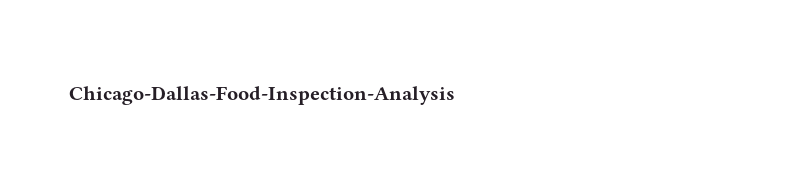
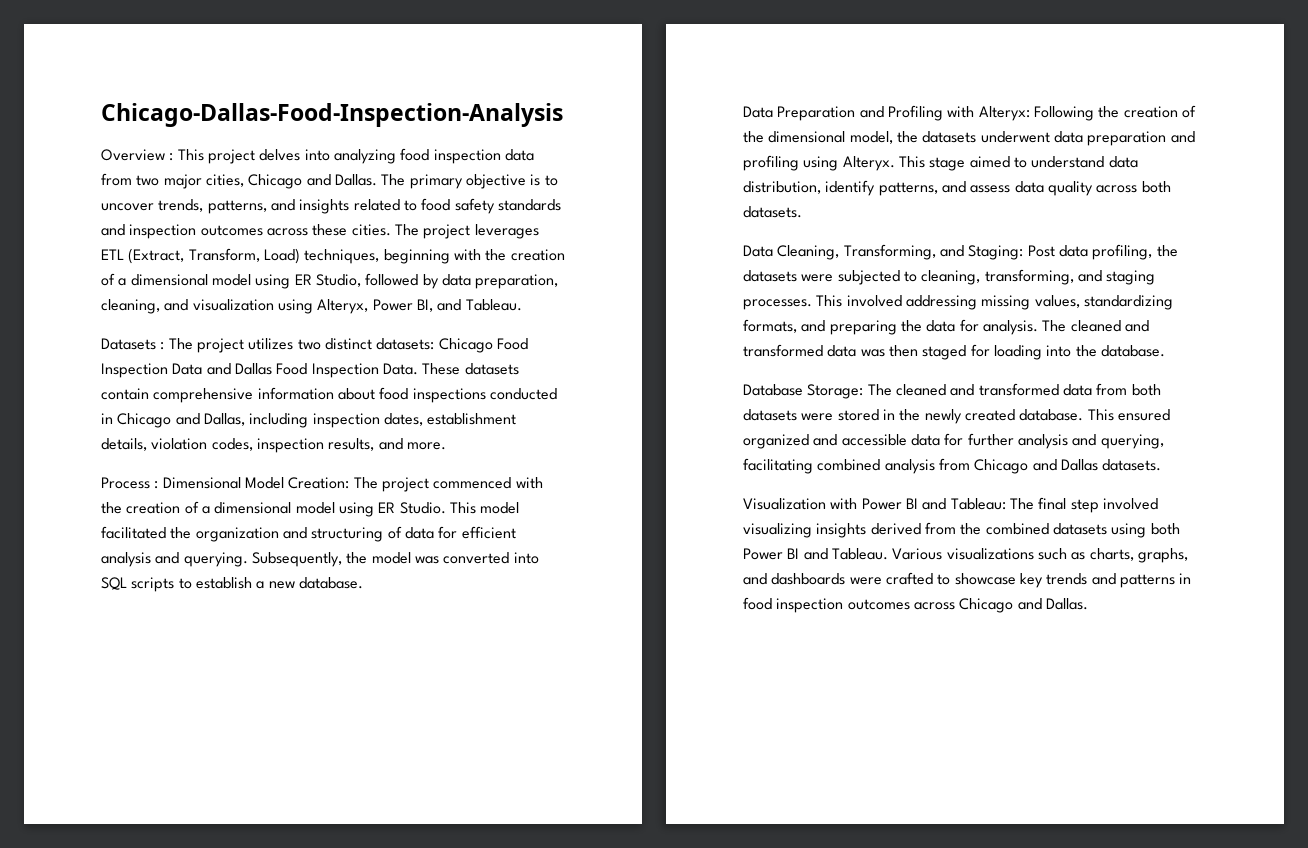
+ Overview : This project delves into analyzing food inspection data from two major cities, Chicago and Dallas. The primary objective is to uncover trends, patterns, and insights related to food safety standards and inspection outcomes across these cities. The project leverages ETL (Extract, Transform, Load) techniques, beginning with the creation of a dimensional model using ER Studio, followed by data preparation, cleaning, and visualization using Alteryx, Power BI, and Tableau.
+ Datasets : The project utilizes two distinct datasets: Chicago Food Inspection Data and Dallas Food Inspection Data. These datasets contain comprehensive information about food inspections conducted in Chicago and Dallas, including inspection dates, establishment details, violation codes, inspection results, and more.
+ Process : Dimensional Model Creation: The project commenced with the creation of a dimensional model using ER Studio. This model facilitated the organization and structuring of data for efficient analysis and querying. Subsequently, the model was converted into SQL scripts to establish a new database.
+ Data Preparation and Profiling with Alteryx: Following the creation of the dimensional model, the datasets underwent data preparation and profiling using Alteryx. This stage aimed to understand data distribution, identify patterns, and assess data quality across both datasets.
+ Data Cleaning, Transforming, and Staging: Post data profiling, the datasets were subjected to cleaning, transforming, and staging processes. This involved addressing missing values, standardizing formats, and preparing the data for analysis. The cleaned and transformed data was then staged for loading into the database.
+ Database Storage: The cleaned and transformed data from both datasets were stored in the newly created database. This ensured organized and accessible data for further analysis and querying, facilitating combined analysis from Chicago and Dallas datasets.
+ Visualization with Power BI and Tableau: The final step involved visualizing insights derived from the combined datasets using both Power BI and Tableau. Various visualizations such as charts, graphs, and dashboards were crafted to showcase key trends and patterns in food inspection outcomes across Chicago and Dallas.

